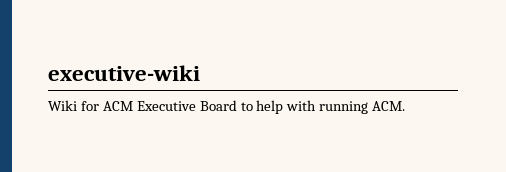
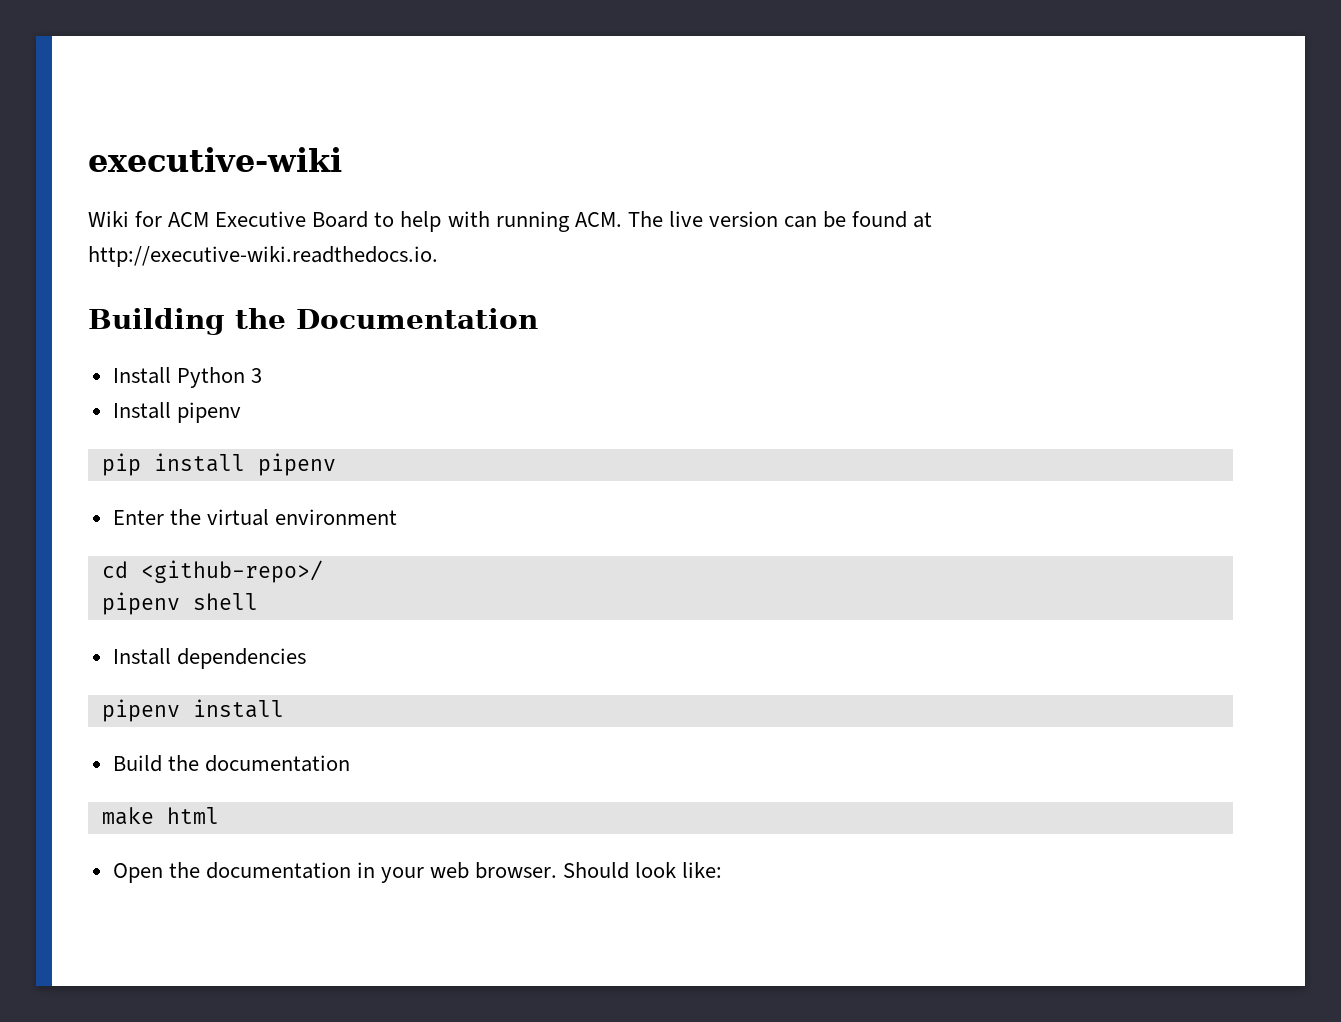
- Wiki for ACM Executive Board to help with running ACM.
+ Wiki for ACM Executive Board to help with running ACM. The live version can be found at http://executive-wiki.readthedocs.io.
+ Building the Documentation
+ Install Python 3
+ Install pipenv
+ pip install pipenv
+ Enter the virtual environment
+ cd <github-repo>/
+ pipenv shell
+ Install dependencies
+ pipenv install
+ Build the documentation
+ make html
+ Open the documentation in your web browser. Should look like:

